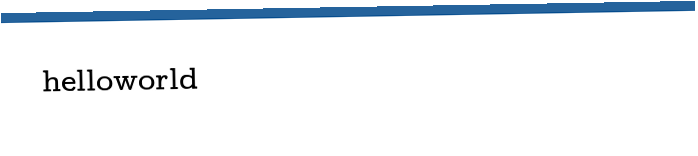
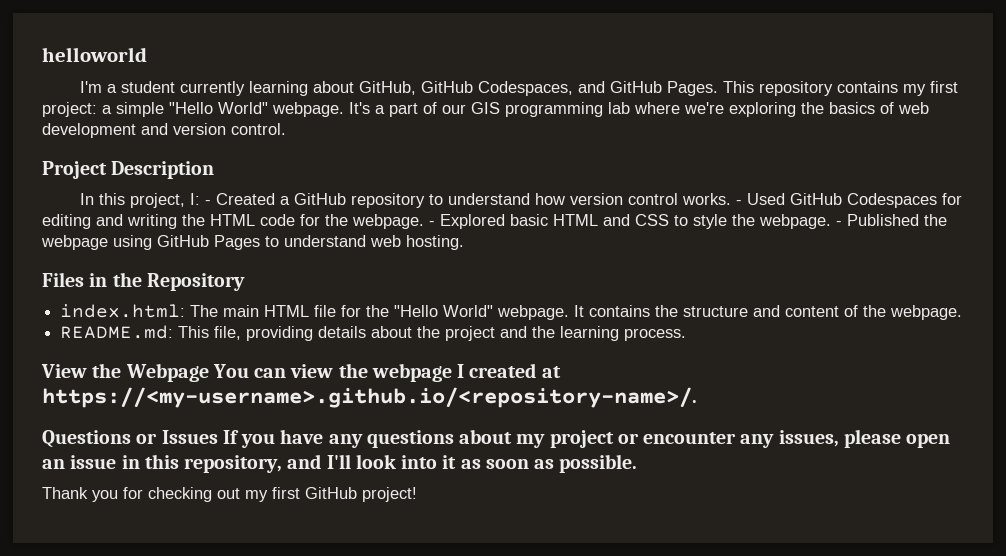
+ I'm a student currently learning about GitHub, GitHub Codespaces, and GitHub Pages. This repository contains my first project: a simple "Hello World" webpage. It's a part of our GIS programming lab where we're exploring the basics of web development and version control.
+ Project Description
+ In this project, I: - Created a GitHub repository to understand how version control works. - Used GitHub Codespaces for editing and writing the HTML code for the webpage. - Explored basic HTML and CSS to style the webpage. - Published the webpage using GitHub Pages to understand web hosting.
+ Files in the Repository
+ index.html: The main HTML file for the "Hello World" webpage. It contains the structure and content of the webpage.
+ README.md: This file, providing details about the project and the learning process.
+ View the Webpage You can view the webpage I created at https://<my-username>.github.io/<repository-name>/.
+ Questions or Issues If you have any questions about my project or encounter any issues, please open an issue in this repository, and I'll look into it as soon as possible.
+ Thank you for checking out my first GitHub project!

